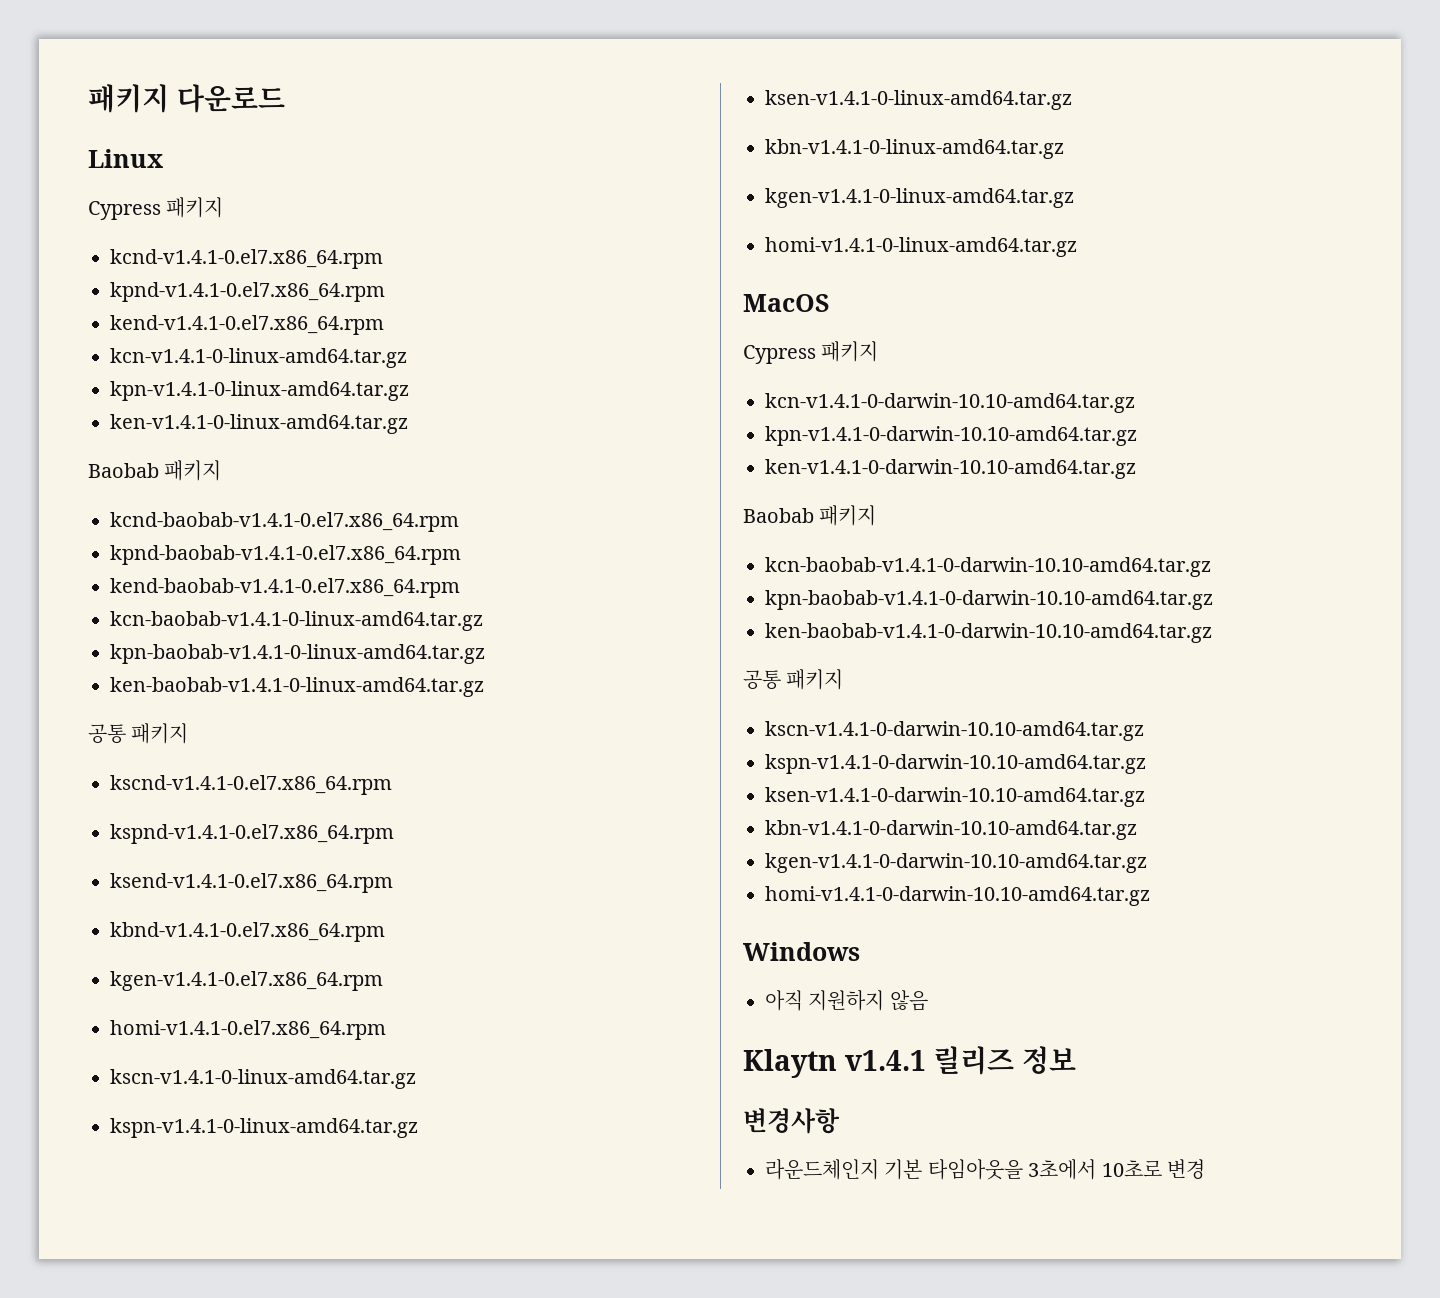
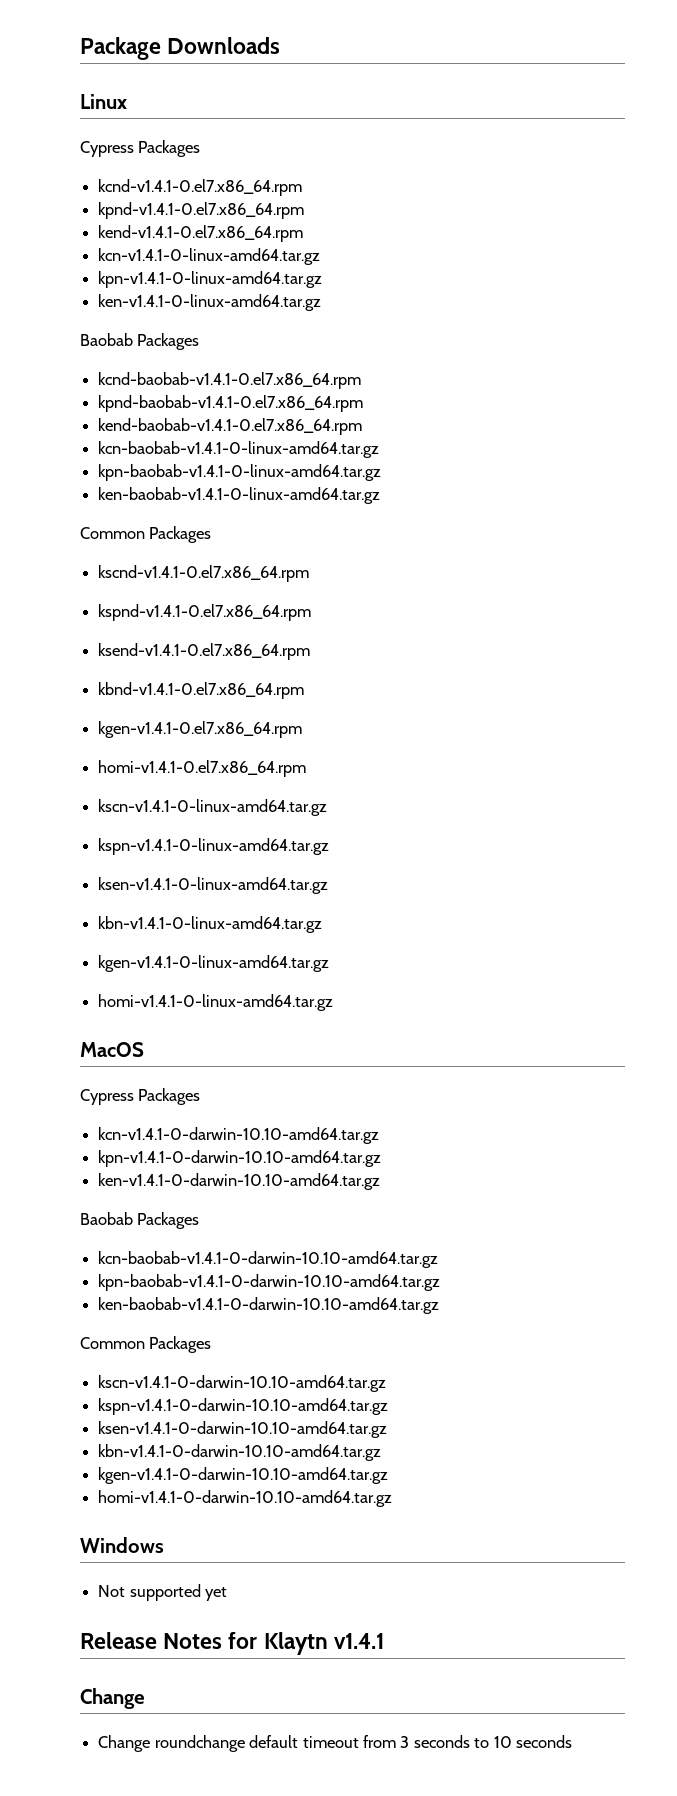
- 패키지 다운로드
+ Package Downloads
  Linux
- Cypress 패키지
+ Cypress Packages
  ken-v1.4.1-0-linux-amd64.tar.gz
- Baobab 패키지
+ Baobab Packages
  ken-baobab-v1.4.1-0-linux-amd64.tar.gz
- 공통 패키지
+ Common Packages
  MacOS
- Cypress 패키지
+ Cypress Packages
  ken-v1.4.1-0-darwin-10.10-amd64.tar.gz
- Baobab 패키지
+ Baobab Packages
  ken-baobab-v1.4.1-0-darwin-10.10-amd64.tar.gz
- 공통 패키지
+ Common Packages
- 아직 지원하지 않음
- Klaytn v1.4.1 릴리즈 정보
- 변경사항
- 라운드체인지 기본 타임아웃을 3초에서 10초로 변경
+ Not supported yet
+ Release Notes for Klaytn v1.4.1
+ Change
+ Change roundchange default timeout from 3 seconds to 10 seconds

